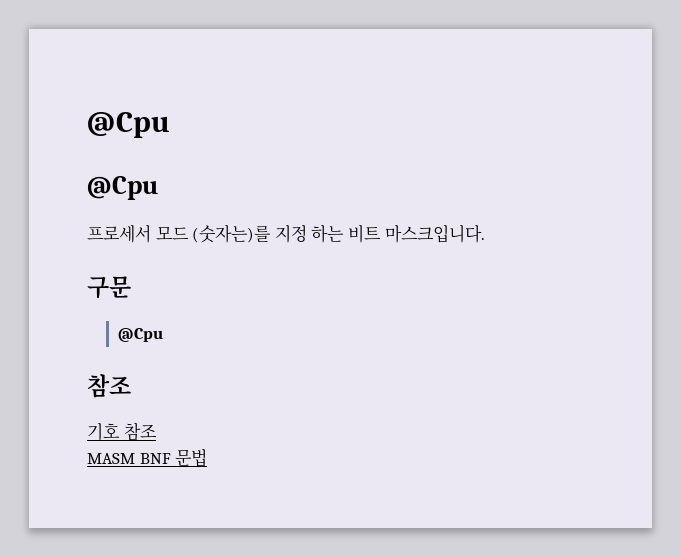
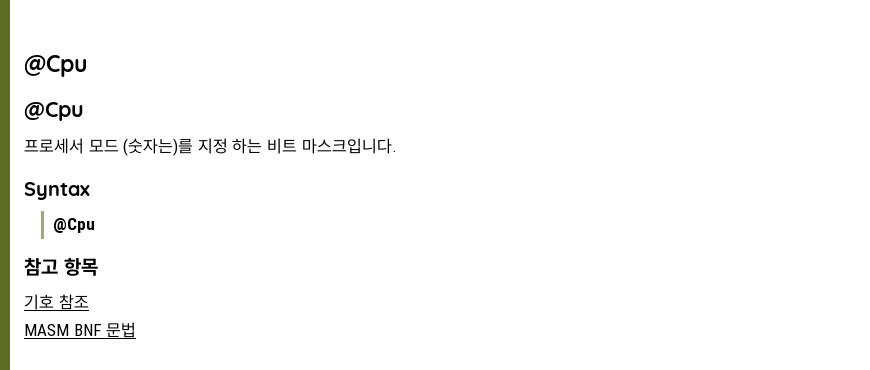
- 구문
+ Syntax
  @Cpu
- 참조
+ 참고 항목

